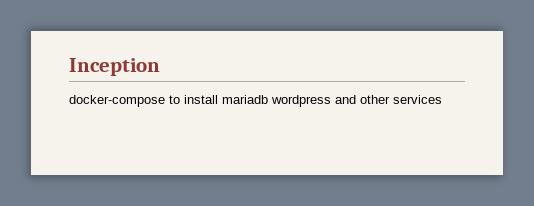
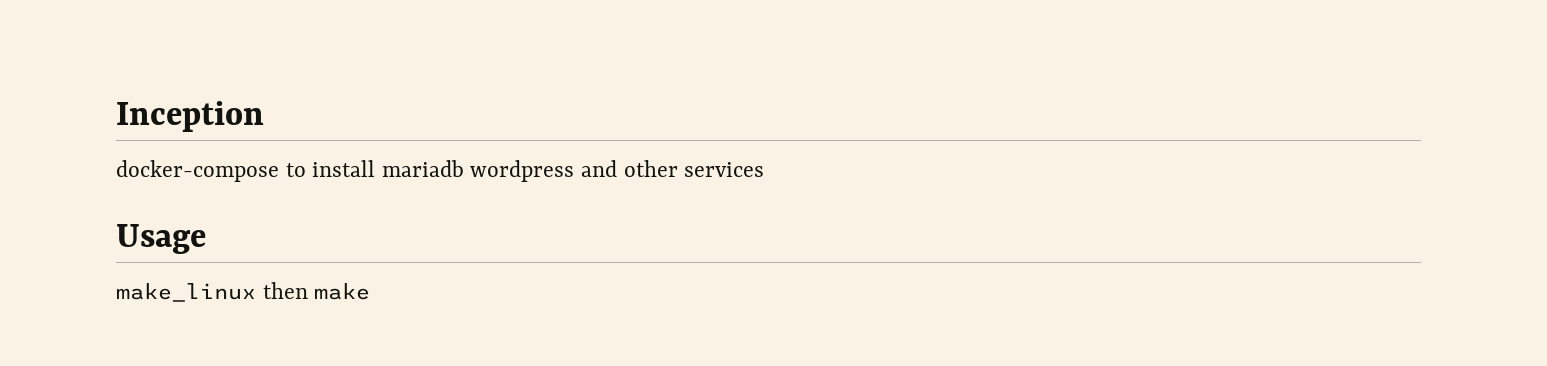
+ Usage
+ make_linux then make

